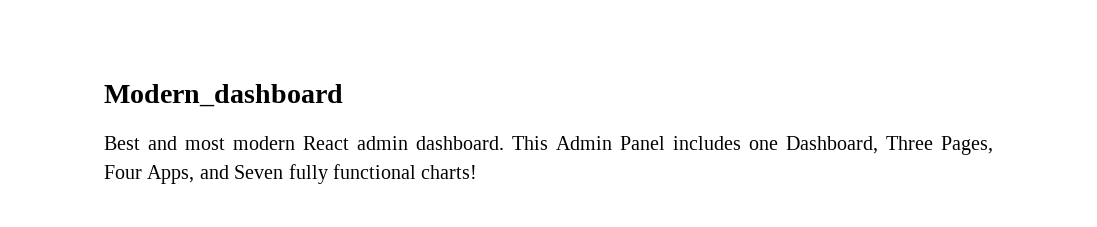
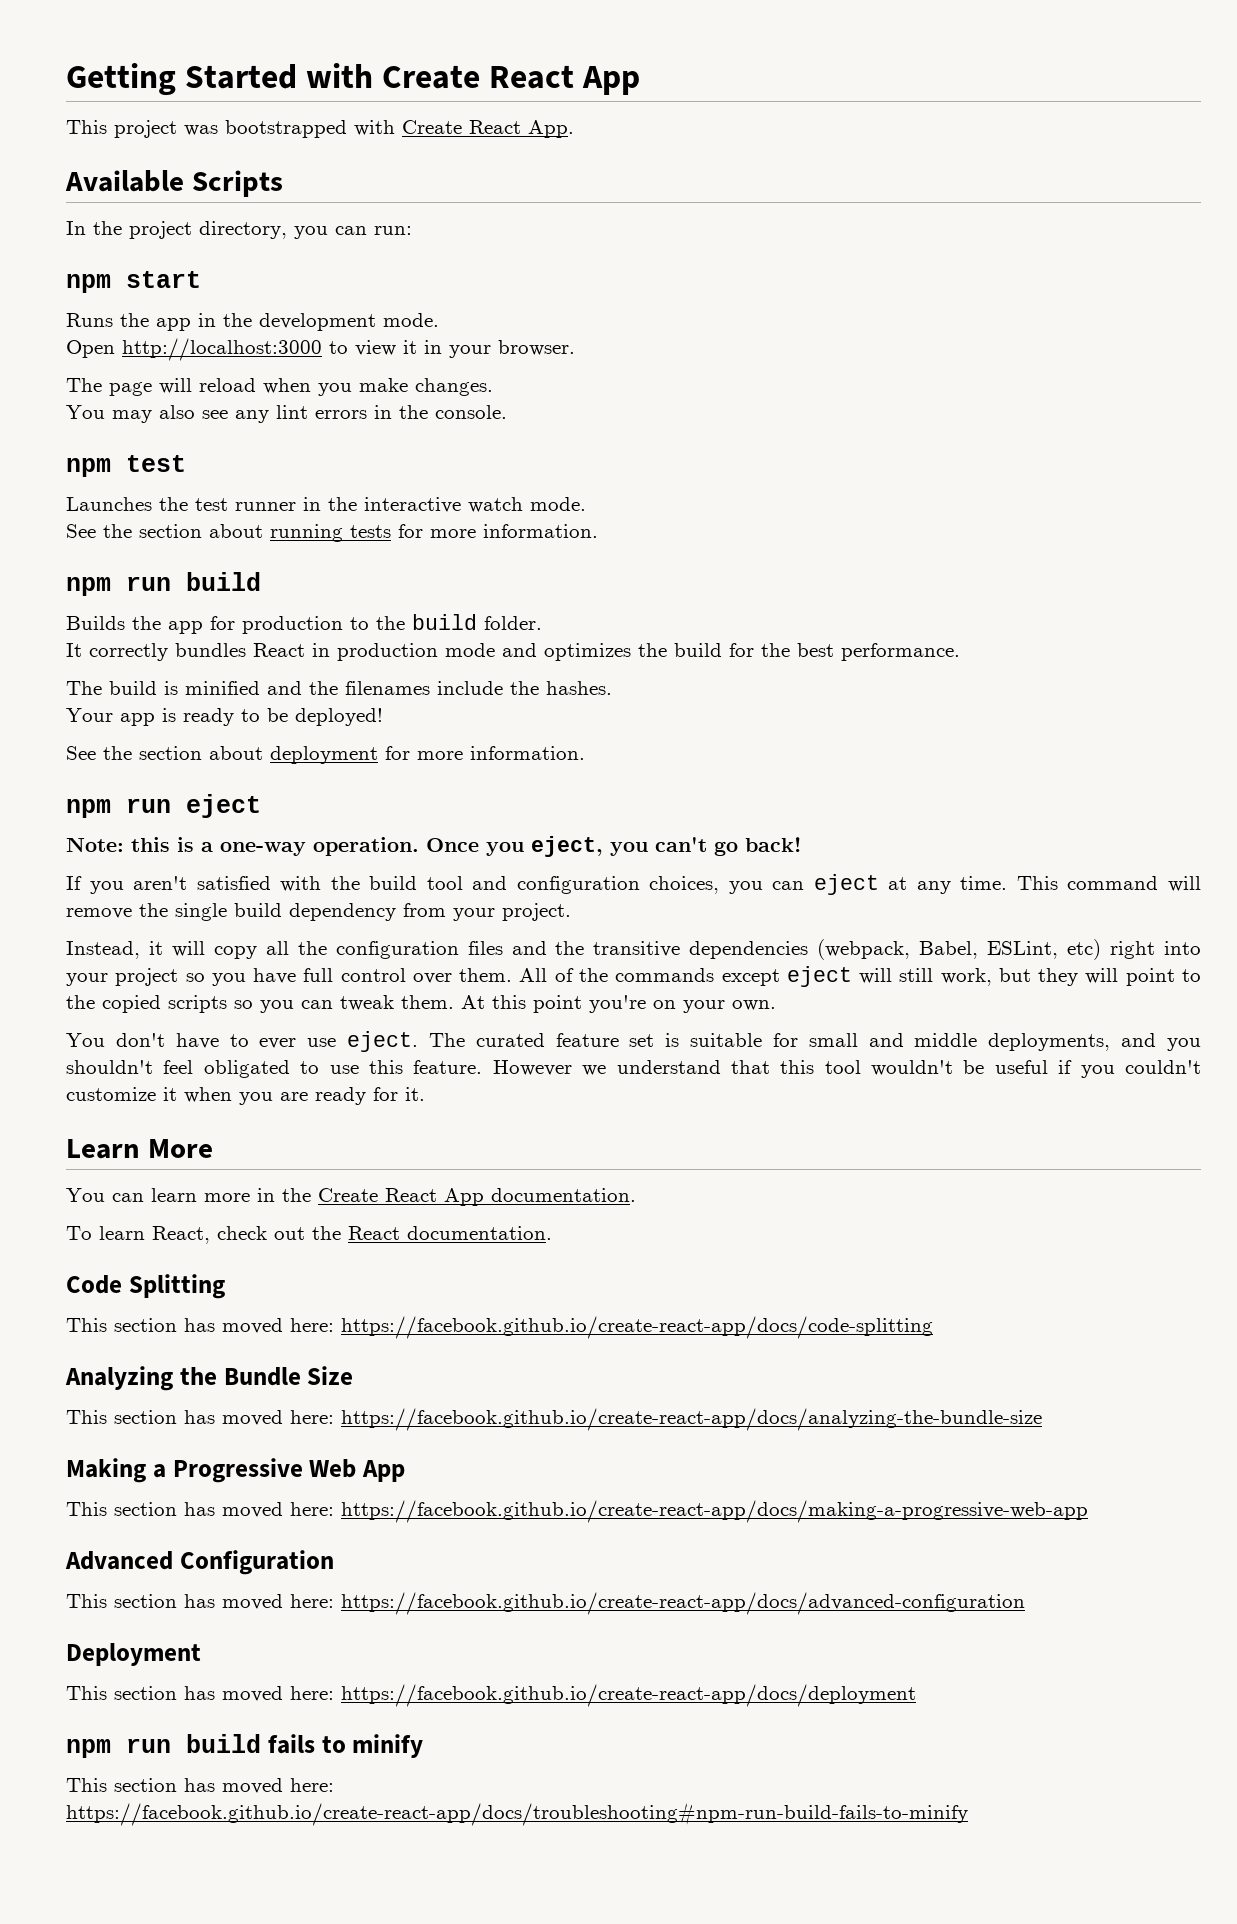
- Modern_dashboard
- Best and most modern React admin dashboard. This Admin Panel includes one Dashboard, Three Pages, Four Apps, and Seven fully functional charts!
+ Getting Started with Create React App
+ This project was bootstrapped with Create React App.
+ Available Scripts
+ In the project directory, you can run:
+ npm start
+ Runs the app in the development mode.
+ Open http://localhost:3000 to view it in your browser.
+ The page will reload when you make changes.
+ You may also see any lint errors in the console.
+ npm test
+ Launches the test runner in the interactive watch mode.
+ See the section about running tests for more information.
+ npm run build
+ Builds the app for production to the build folder.
+ It correctly bundles React in production mode and optimizes the build for the best performance.
+ The build is minified and the filenames include the hashes.
+ Your app is ready to be deployed!
+ See the section about deployment for more information.
+ npm run eject
+ Note: this is a one-way operation. Once you eject, you can't go back!
+ If you aren't satisfied with the build tool and configuration choices, you can eject at any time. This command will remove the single build dependency from your project.
+ Instead, it will copy all the configuration files and the transitive dependencies (webpack, Babel, ESLint, etc) right into your project so you have full control over them. All of the commands except eject will still work, but they will point to the copied scripts so you can tweak them. At this point you're on your own.
+ You don't have to ever use eject. The curated feature set is suitable for small and middle deployments, and you shouldn't feel obligated to use this feature. However we understand that this tool wouldn't be useful if you couldn't customize it when you are ready for it.
+ Learn More
+ You can learn more in the Create React App documentation.
+ To learn React, check out the React documentation.
+ Code Splitting
+ This section has moved here: https://facebook.github.io/create-react-app/docs/code-splitting
+ Analyzing the Bundle Size
+ This section has moved here: https://facebook.github.io/create-react-app/docs/analyzing-the-bundle-size
+ Making a Progressive Web App
+ This section has moved here: https://facebook.github.io/create-react-app/docs/making-a-progressive-web-app
+ Advanced Configuration
+ This section has moved here: https://facebook.github.io/create-react-app/docs/advanced-configuration
+ Deployment
+ This section has moved here: https://facebook.github.io/create-react-app/docs/deployment
+ npm run build fails to minify
+ This section has moved here: https://facebook.github.io/create-react-app/docs/troubleshooting#npm-run-build-fails-to-minify

